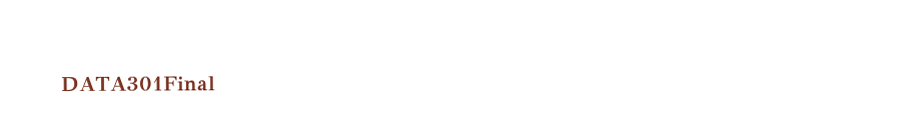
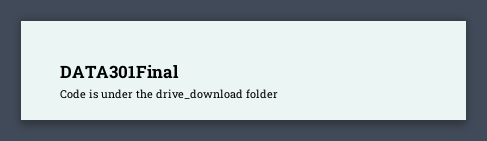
+ Code is under the drive_download folder

